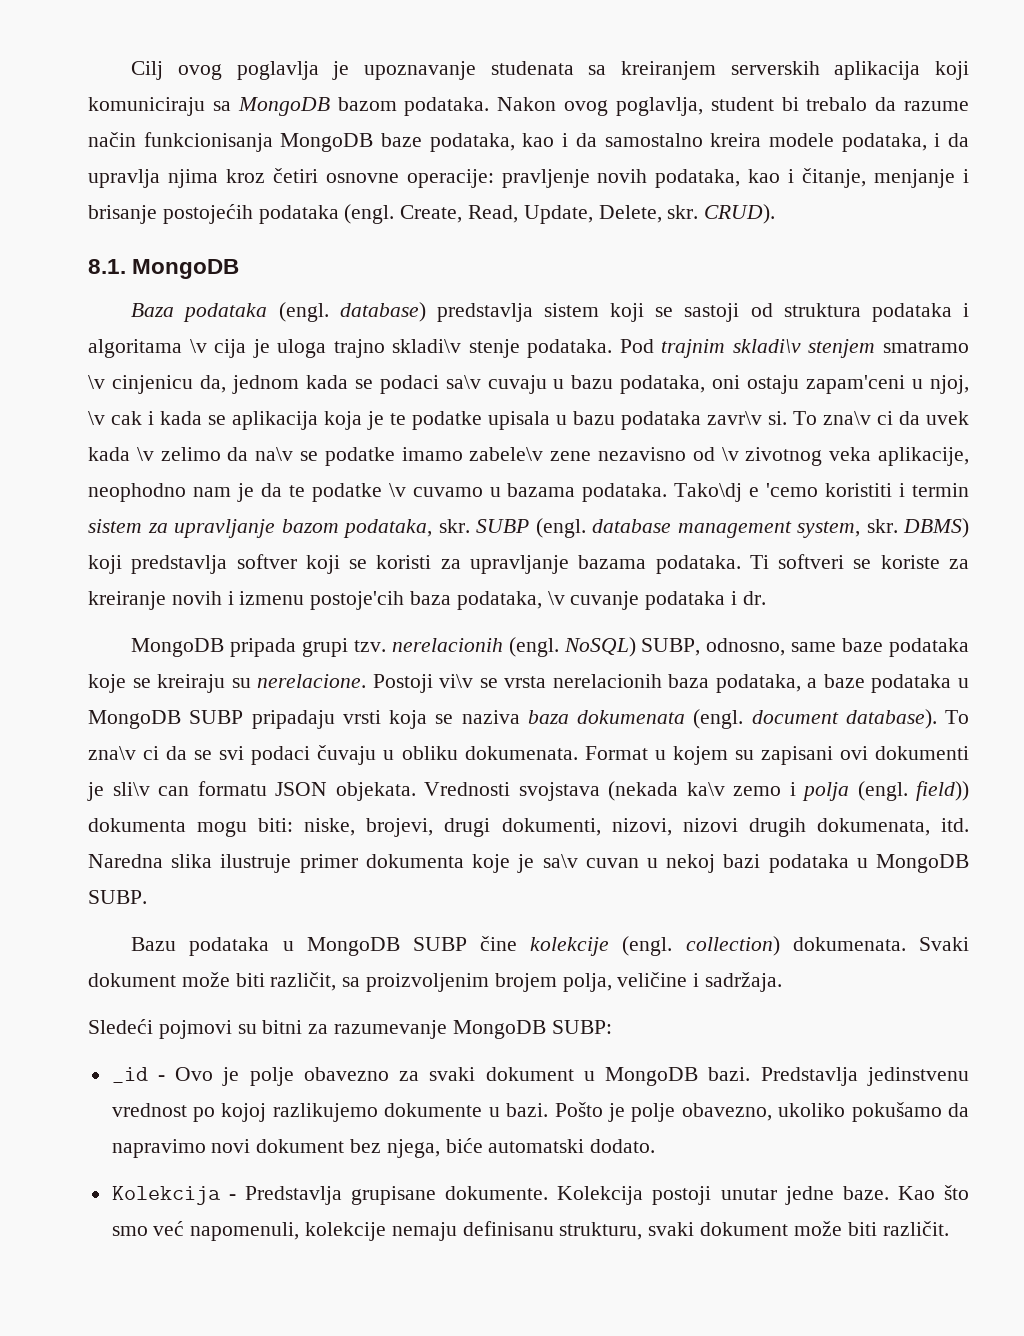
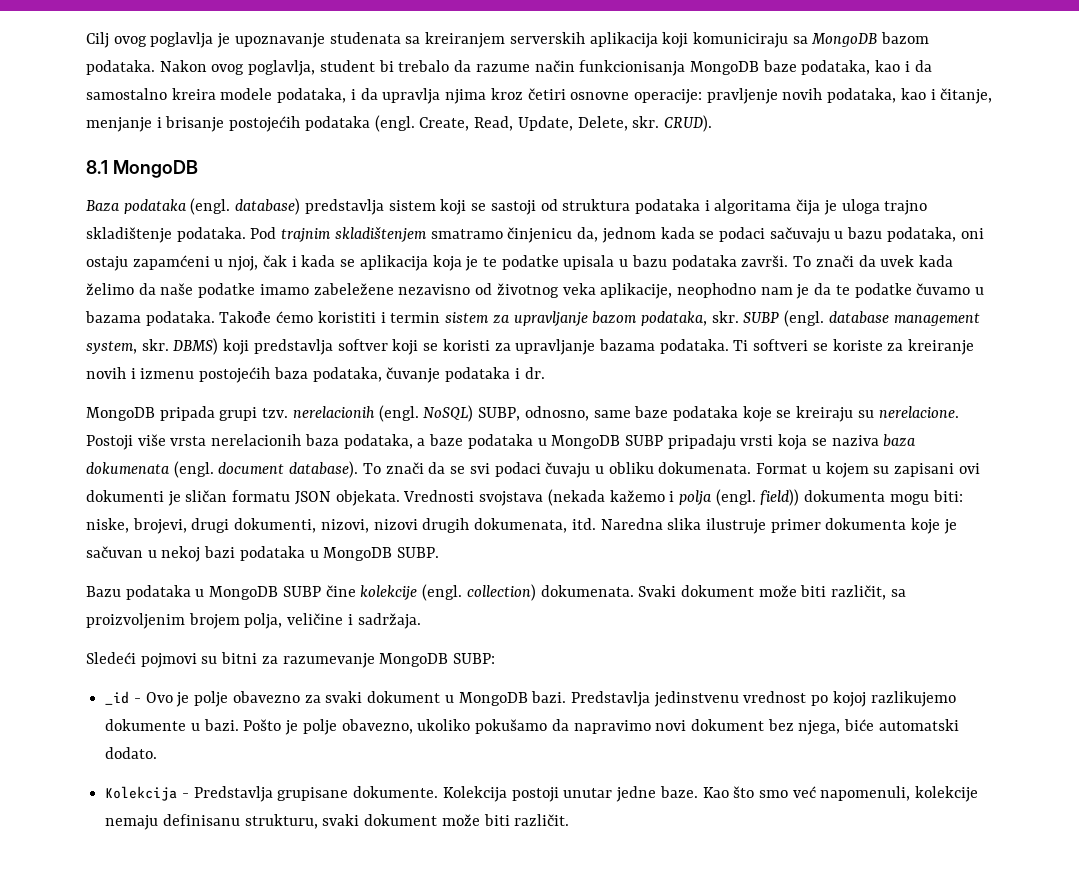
- 8.1. MongoDB
+ 8.1 MongoDB
- Baza podataka (engl. database) predstavlja sistem koji se sastoji od struktura podataka i algoritama \v cija je uloga trajno skladi\v stenje podataka.
+ Baza podataka (engl. database) predstavlja sistem koji se sastoji od struktura podataka i algoritama čija je uloga trajno skladištenje podataka.
- Pod trajnim skladi\v stenjem smatramo \v cinjenicu da, jednom kada se podaci sa\v cuvaju u bazu podataka, oni ostaju zapam'ceni u njoj, \v cak i kada se aplikacija koja je te podatke upisala u bazu podataka zavr\v si. To zna\v ci da uvek kada \v zelimo da na\v se podatke imamo zabele\v zene nezavisno od \v zivotnog veka aplikacije, neophodno nam je da te podatke \v cuvamo u bazama podataka.
+ Pod trajnim skladištenjem smatramo činjenicu da, jednom kada se podaci sačuvaju u bazu podataka, oni ostaju zapamćeni u njoj, čak i kada se aplikacija koja je te podatke upisala u bazu podataka završi. To znači da uvek kada želimo da naše podatke imamo zabeležene nezavisno od životnog veka aplikacije, neophodno nam je da te podatke čuvamo u bazama podataka.
- Tako\dj e 'cemo koristiti i termin sistem za upravljanje bazom podataka, skr.
+ Takođe ćemo koristiti i termin sistem za upravljanje bazom podataka, skr.
- Ti softveri se koriste za kreiranje novih i izmenu postoje'cih baza podataka, \v cuvanje podataka i dr.
+ Ti softveri se koriste za kreiranje novih i izmenu postojećih baza podataka, čuvanje podataka i dr.
- Postoji vi\v se vrsta nerelacionih baza podataka, a baze podataka u MongoDB SUBP pripadaju vrsti koja se naziva baza dokumenata (engl. document database).
+ Postoji više vrsta nerelacionih baza podataka, a baze podataka u MongoDB SUBP pripadaju vrsti koja se naziva baza dokumenata (engl. document database).
- To zna\v ci da se svi podaci čuvaju u obliku dokumenata.
+ To znači da se svi podaci čuvaju u obliku dokumenata.
- Format u kojem su zapisani ovi dokumenti je sli\v can formatu JSON objekata.
+ Format u kojem su zapisani ovi dokumenti je sličan formatu JSON objekata.
- Vrednosti svojstava (nekada ka\v zemo i polja (engl. field)) dokumenta mogu biti: niske, brojevi, drugi dokumenti, nizovi, nizovi drugih dokumenata, itd.
+ Vrednosti svojstava (nekada kažemo i polja (engl. field)) dokumenta mogu biti: niske, brojevi, drugi dokumenti, nizovi, nizovi drugih dokumenata, itd.
- Naredna slika ilustruje primer dokumenta koje je sa\v cuvan u nekoj bazi podataka u MongoDB SUBP.
+ Naredna slika ilustruje primer dokumenta koje je sačuvan u nekoj bazi podataka u MongoDB SUBP.

